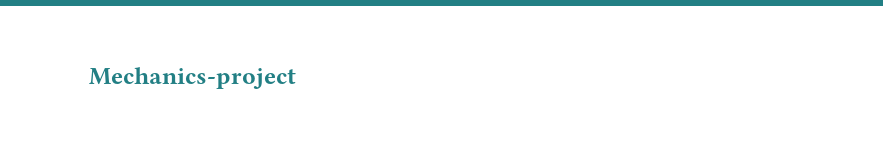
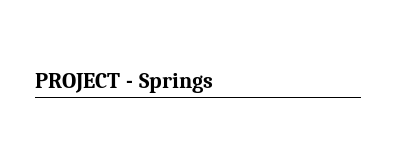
- Mechanics-project
+ PROJECT - Springs

